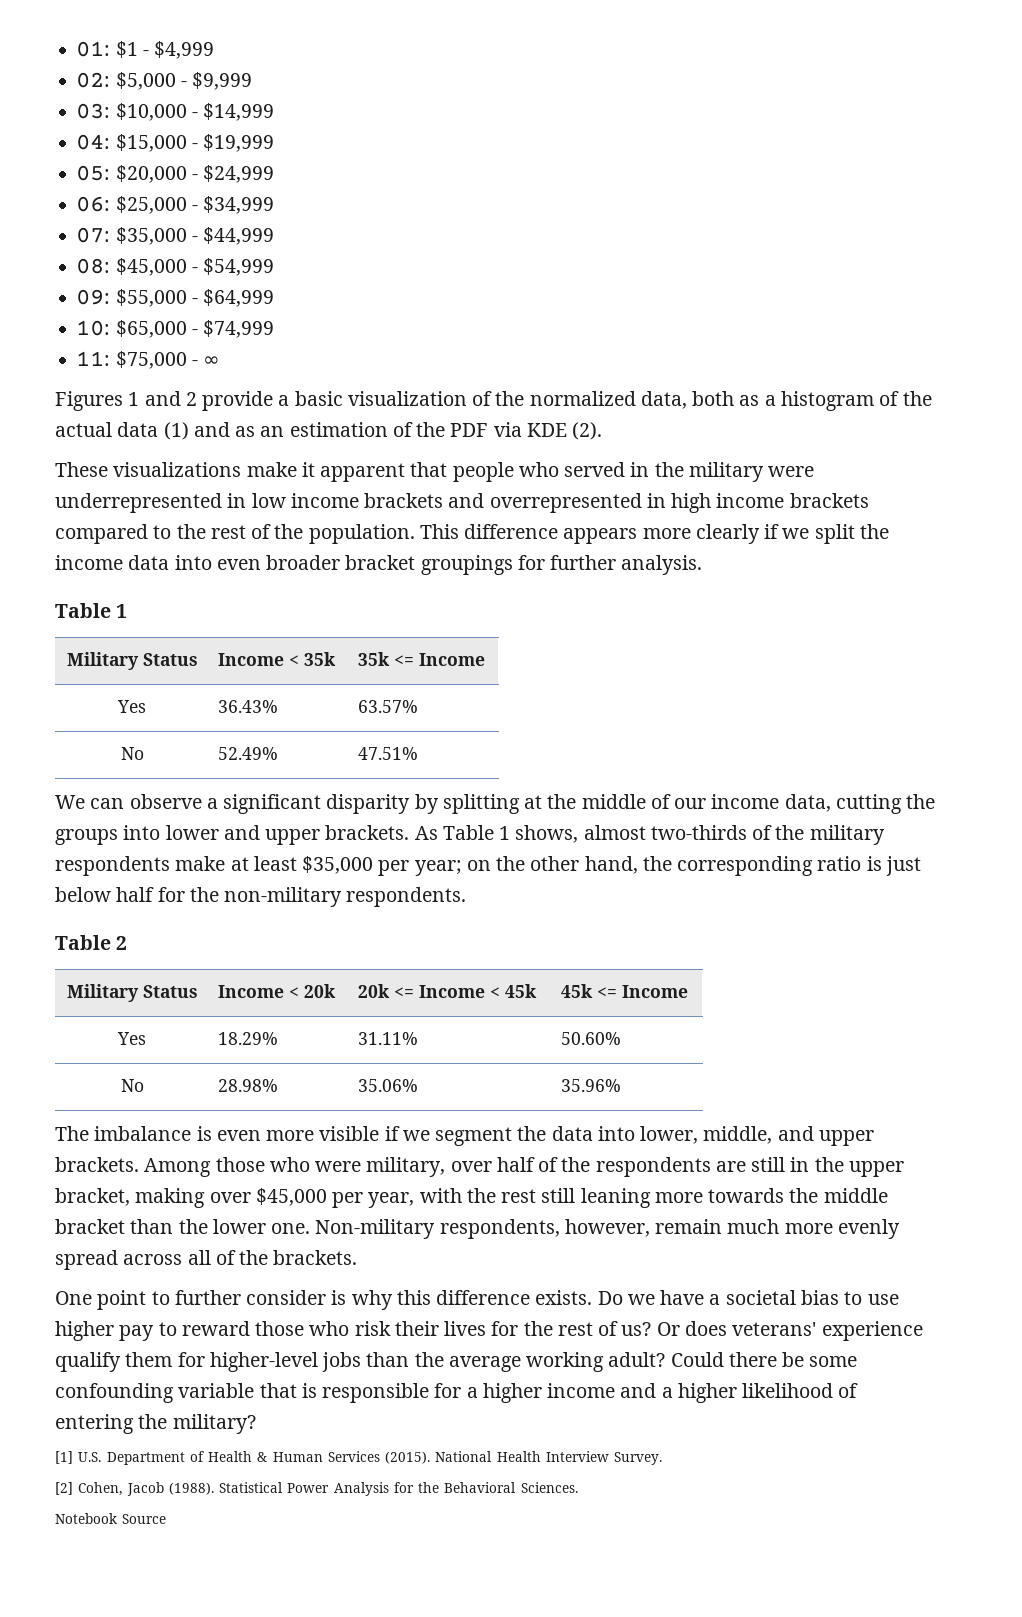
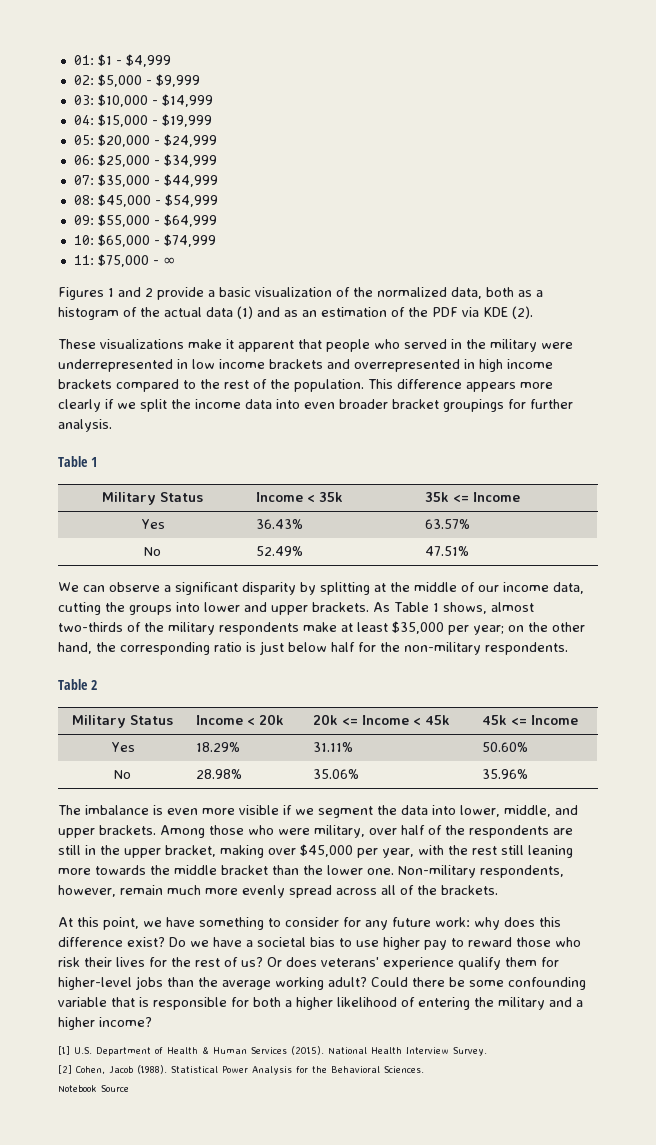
- One point to further consider is why this difference exists.
+ At this point, we have something to consider for any future work: why does this difference exist?
- Could there be some confounding variable that is responsible for a higher income and a higher likelihood of entering the military?
+ Could there be some confounding variable that is responsible for both a higher likelihood of entering the military and a higher income?

